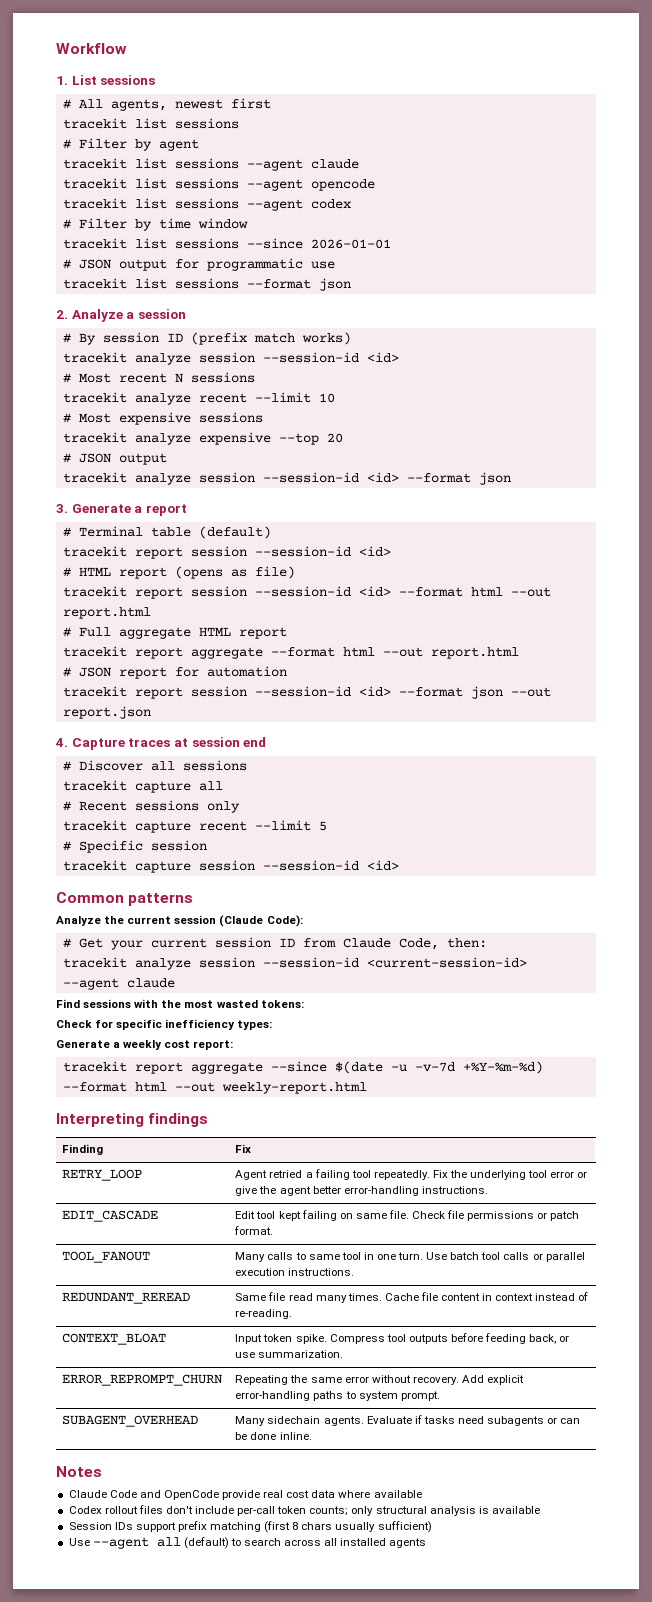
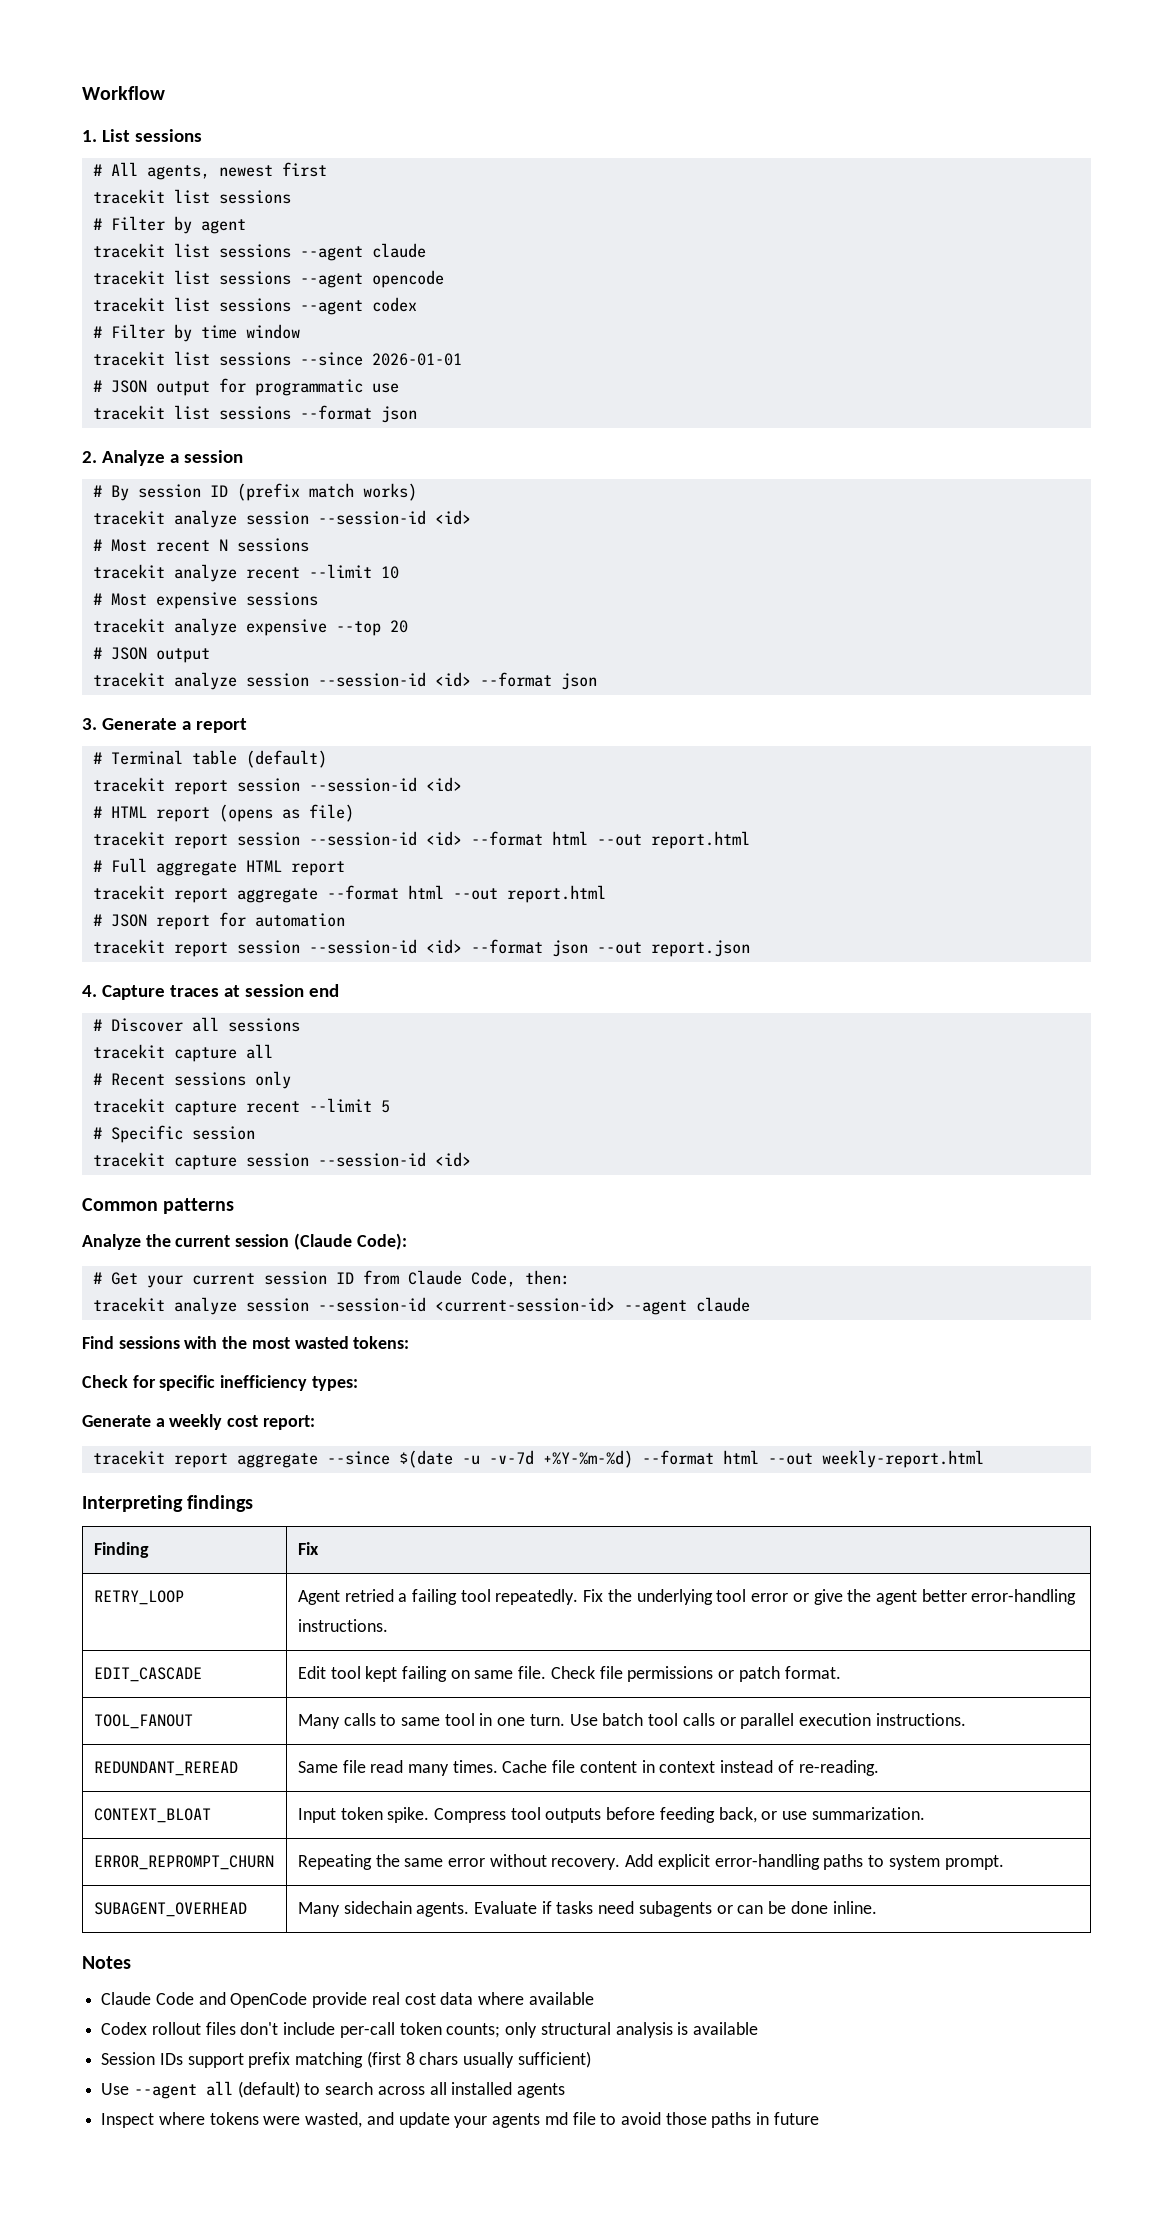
+ Inspect where tokens were wasted, and update your agents md file to avoid those paths in future

